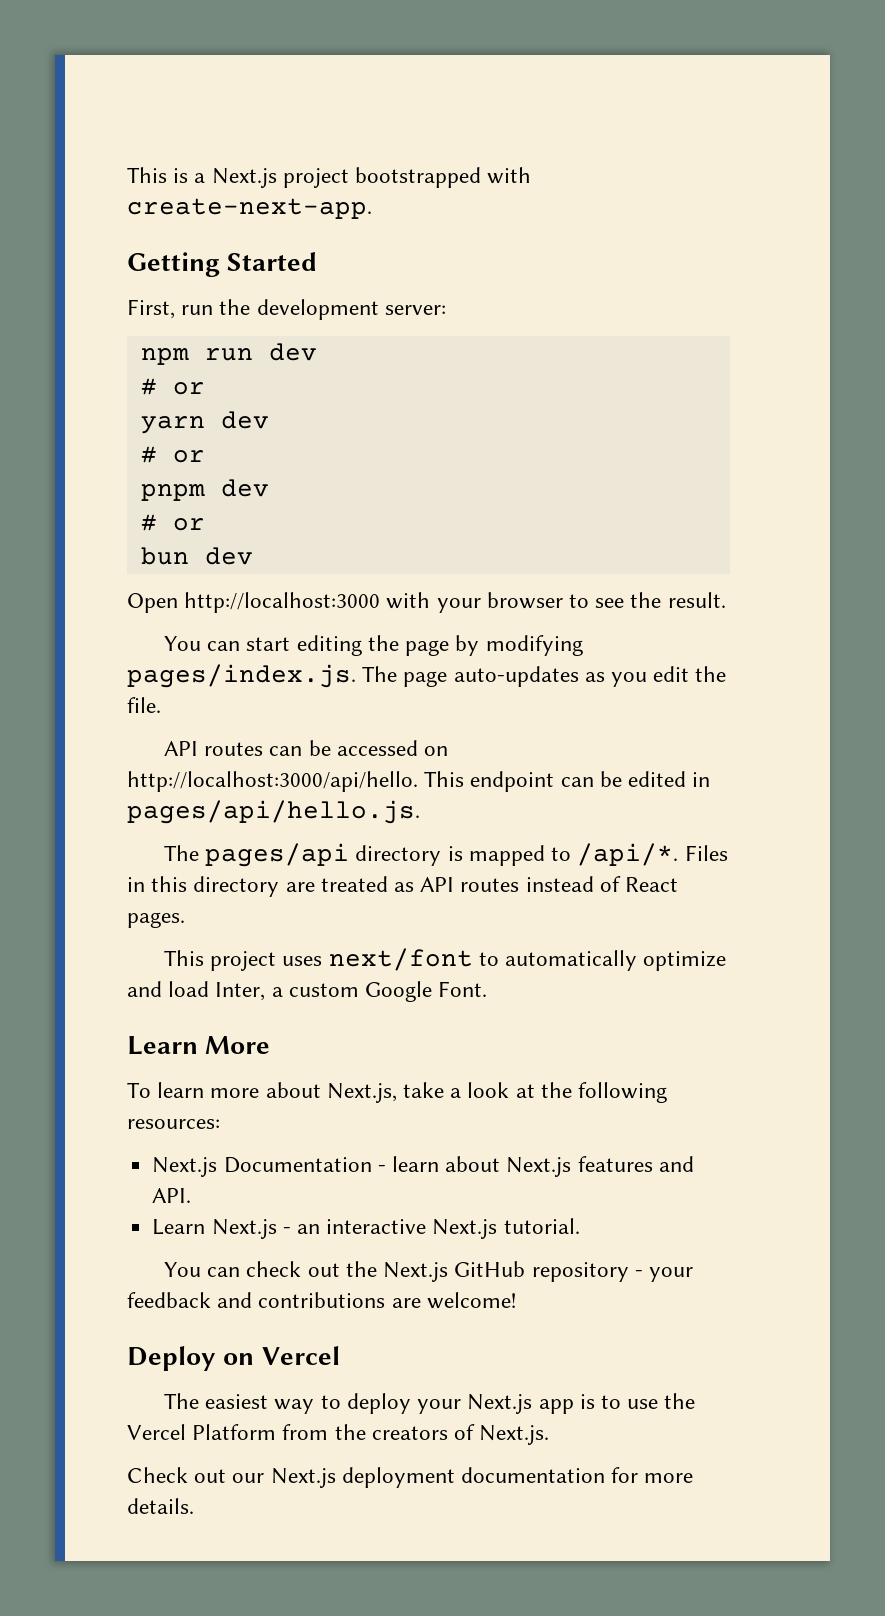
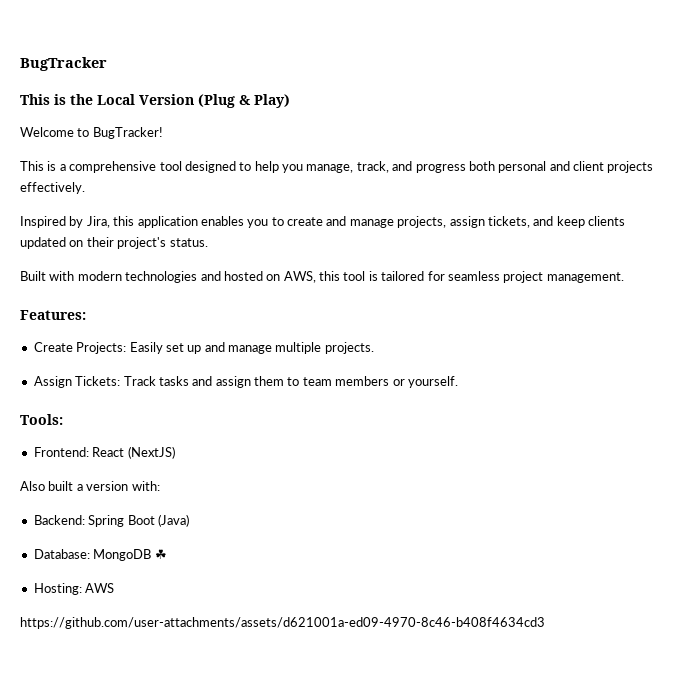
- This is a Next.js project bootstrapped with create-next-app.
- Getting Started
- First, run the development server:
- npm run dev
- # or
- yarn dev
- # or
- pnpm dev
- # or
- bun dev
- Open http://localhost:3000 with your browser to see the result.
- You can start editing the page by modifying pages/index.js. The page auto-updates as you edit the file.
- API routes can be accessed on http://localhost:3000/api/hello. This endpoint can be edited in pages/api/hello.js.
- The pages/api directory is mapped to /api/*. Files in this directory are treated as API routes instead of React pages.
- This project uses next/font to automatically optimize and load Inter, a custom Google Font.
- Learn More
- To learn more about Next.js, take a look at the following resources:
- Next.js Documentation - learn about Next.js features and API.
- Learn Next.js - an interactive Next.js tutorial.
- You can check out the Next.js GitHub repository - your feedback and contributions are welcome!
- Deploy on Vercel
- The easiest way to deploy your Next.js app is to use the Vercel Platform from the creators of Next.js.
- Check out our Next.js deployment documentation for more details.
+ BugTracker
+ This is the Local Version (Plug & Play)
+ Welcome to BugTracker!
+ This is a comprehensive tool designed to help you manage, track, and progress both personal and client projects effectively.
+ Inspired by Jira, this application enables you to create and manage projects, assign tickets, and keep clients updated on their project's status.
+ Built with modern technologies and hosted on AWS, this tool is tailored for seamless project management.
+ Features:
+ Create Projects: Easily set up and manage multiple projects.
+ Assign Tickets: Track tasks and assign them to team members or yourself.
+ Tools:
+ Frontend: React (NextJS)
+ Also built a version with:
+ Backend: Spring Boot (Java)
+ Database: MongoDB ☘
+ Hosting: AWS
+ https://github.com/user-attachments/assets/d621001a-ed09-4970-8c46-b408f4634cd3

